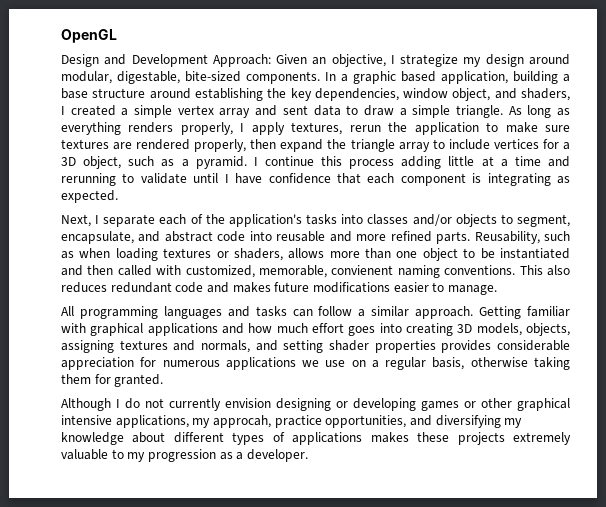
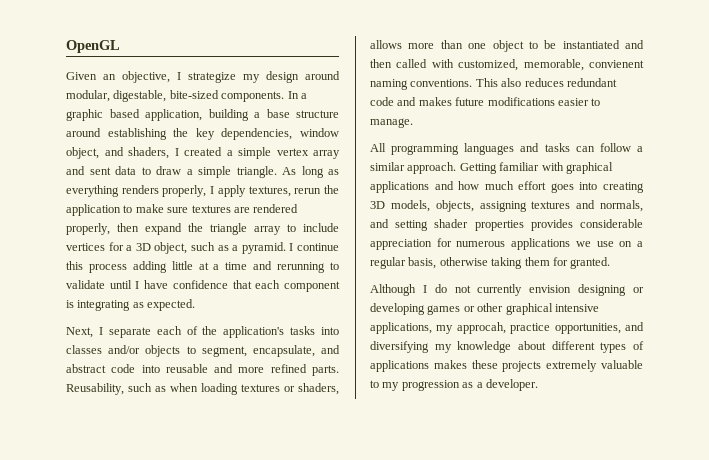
- Design and Development Approach: Given an objective, I strategize my design around modular, digestable, bite-sized components.
+ Given an objective, I strategize my design around modular, digestable, bite-sized components.

